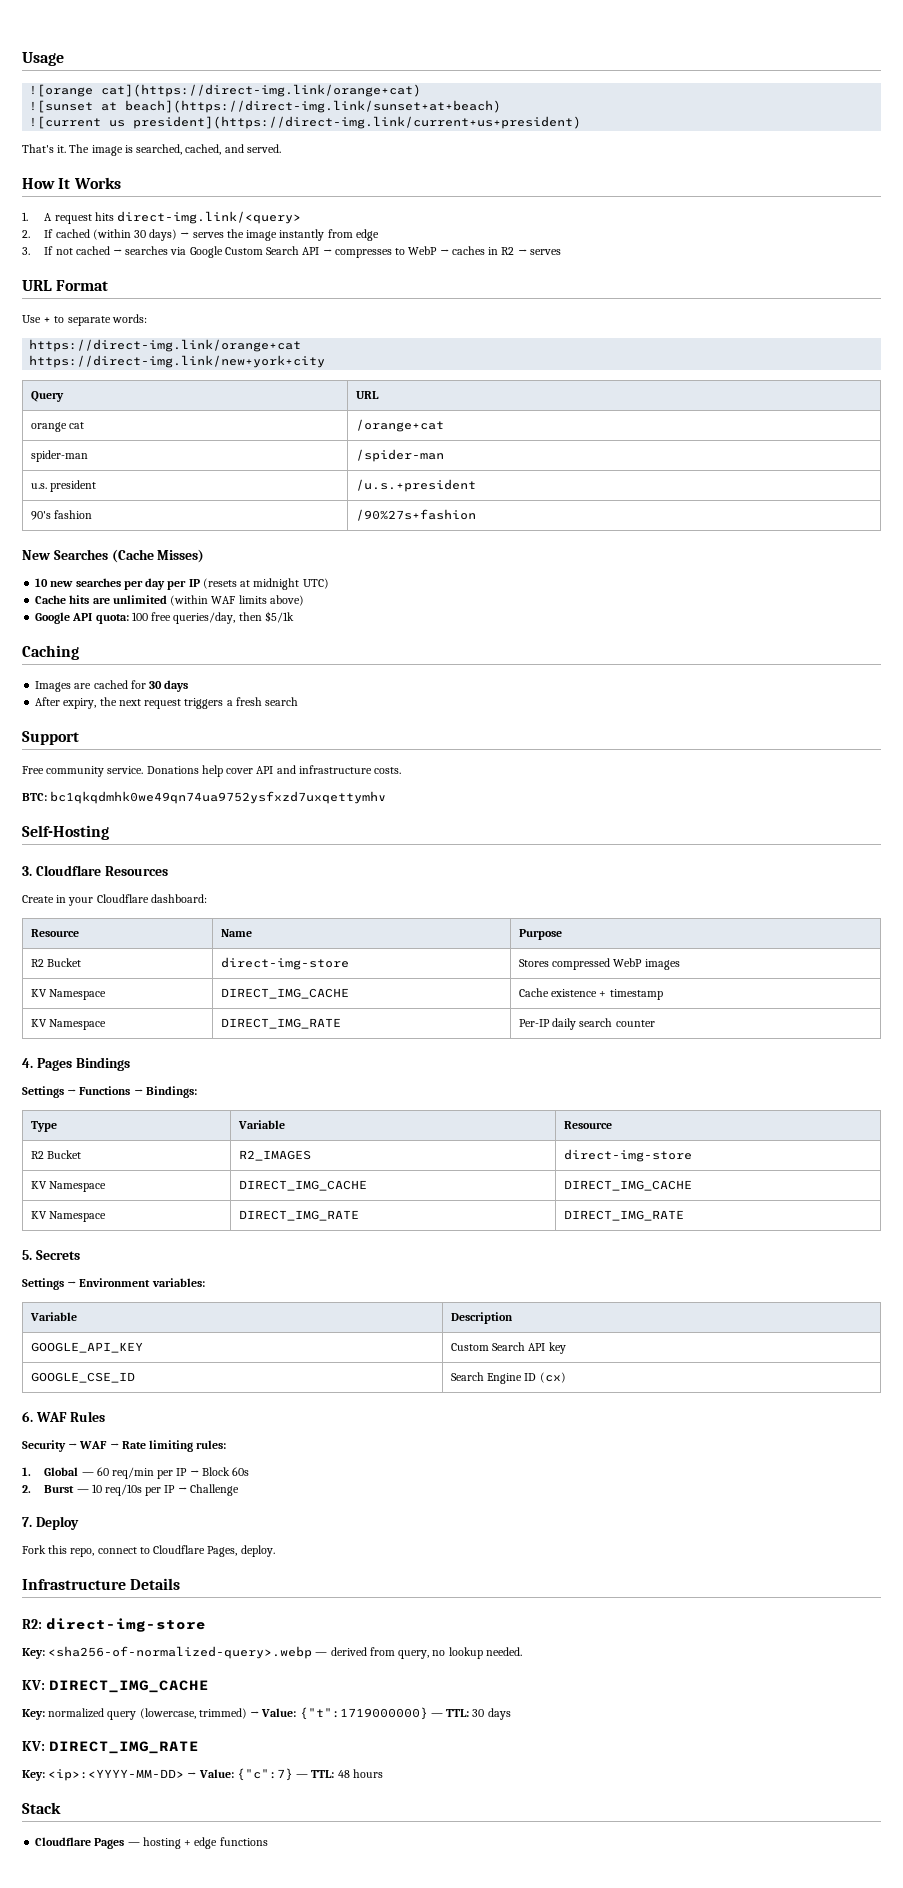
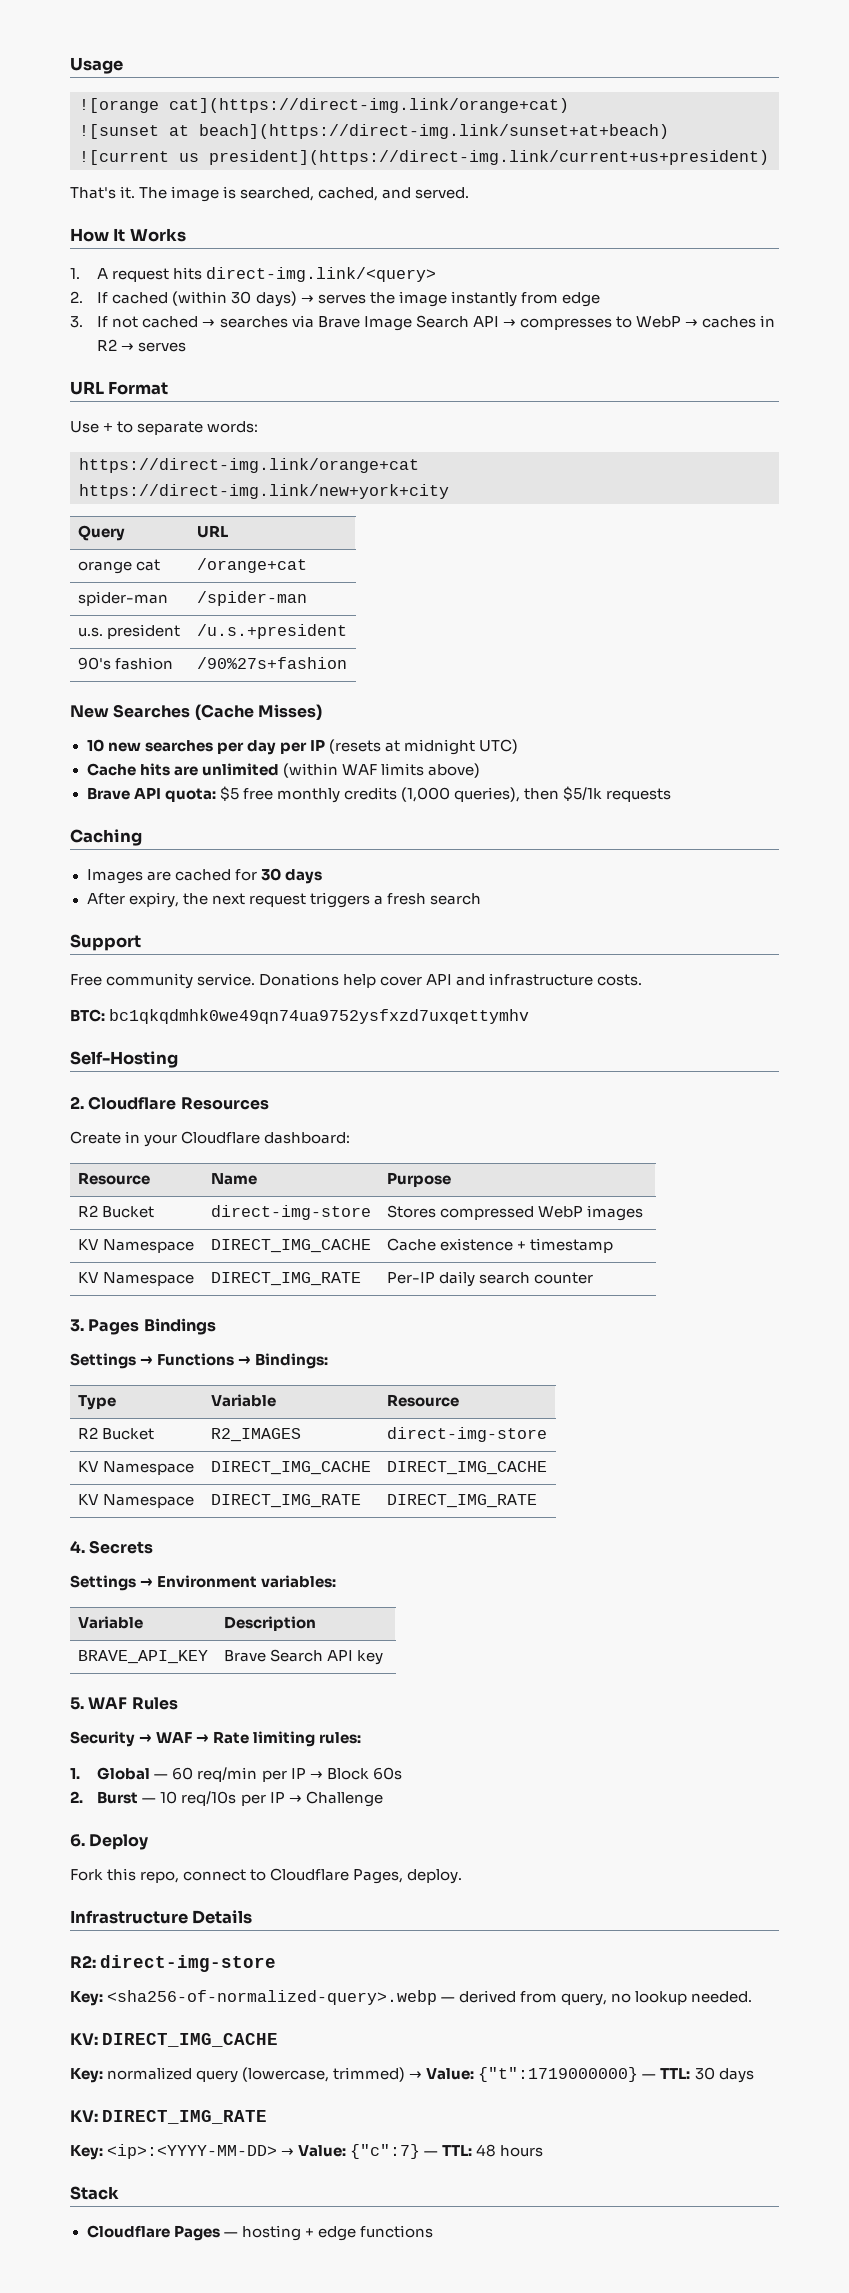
- 3. If not cached → searches via Google Custom Search API → compresses to WebP → caches in R2 → serves
+ 3. If not cached → searches via Brave Image Search API → compresses to WebP → caches in R2 → serves
- Google API quota: 100 free queries/day, then $5/1k
+ Brave API quota: $5 free monthly credits (1,000 queries), then $5/1k requests
- 3. Cloudflare Resources
+ 2. Cloudflare Resources
- 4. Pages Bindings
+ 3. Pages Bindings
- 5. Secrets
+ 4. Secrets
- GOOGLE_API_KEY | Custom Search API key
+ BRAVE_API_KEY | Brave Search API key
- GOOGLE_CSE_ID | Search Engine ID (cx)
- 6. WAF Rules
+ 5. WAF Rules
- 7. Deploy
+ 6. Deploy

